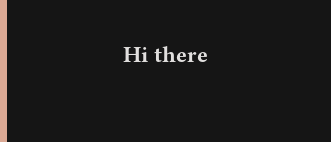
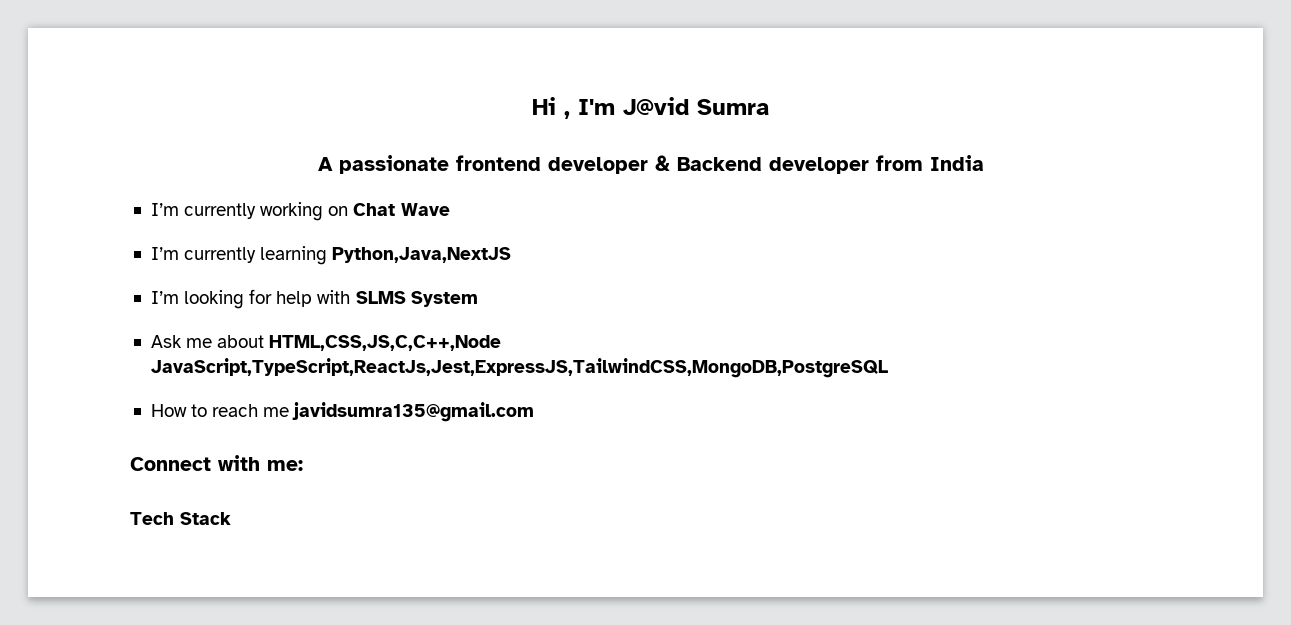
- Hi there
+ Hi , I'm J@vid Sumra
+ A passionate frontend developer & Backend developer from India
+ I’m currently working on Chat Wave
+ I’m currently learning Python,Java,NextJS
+ I’m looking for help with SLMS System
+ Ask me about HTML,CSS,JS,C,C++,Node JavaScript,TypeScript,ReactJs,Jest,ExpressJS,TailwindCSS,MongoDB,PostgreSQL
+ How to reach me javidsumra135@gmail.com
+ Connect with me:
+ Tech Stack

